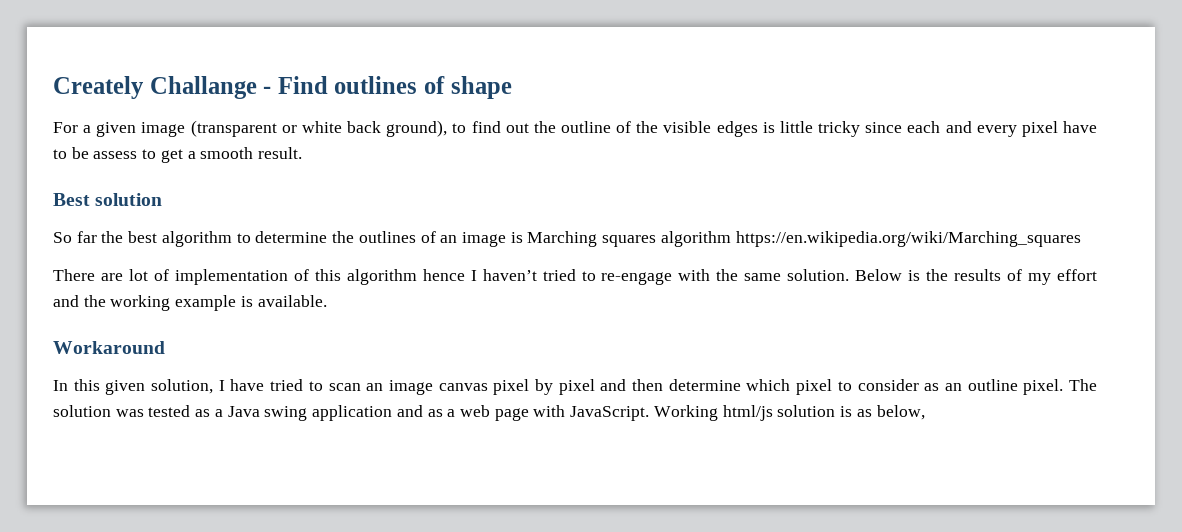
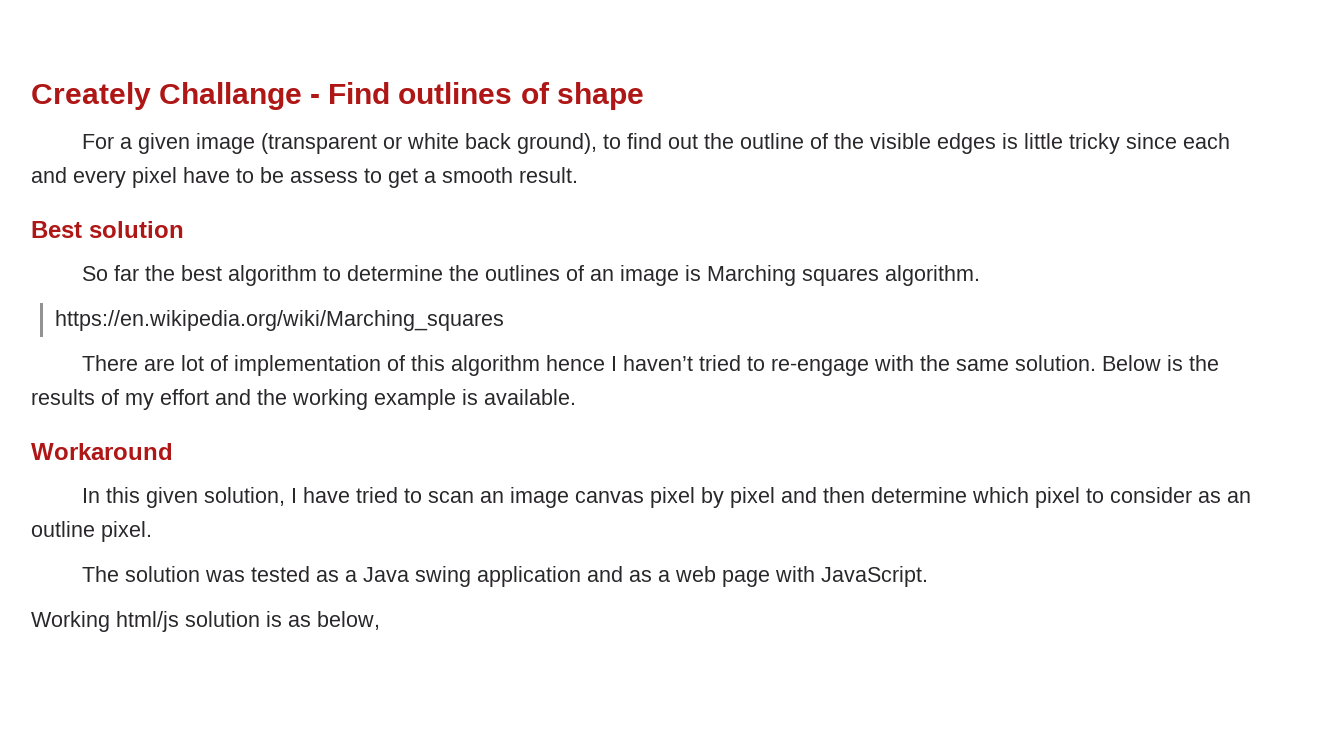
- So far the best algorithm to determine the outlines of an image is Marching squares algorithm https://en.wikipedia.org/wiki/Marching_squares
+ So far the best algorithm to determine the outlines of an image is Marching squares algorithm.
+ https://en.wikipedia.org/wiki/Marching_squares
- In this given solution, I have tried to scan an image canvas pixel by pixel and then determine which pixel to consider as an outline pixel. The solution was tested as a Java swing application and as a web page with JavaScript. Working html/js solution is as below,
+ In this given solution, I have tried to scan an image canvas pixel by pixel and then determine which pixel to consider as an outline pixel.
+ The solution was tested as a Java swing application and as a web page with JavaScript.
+ Working html/js solution is as below,

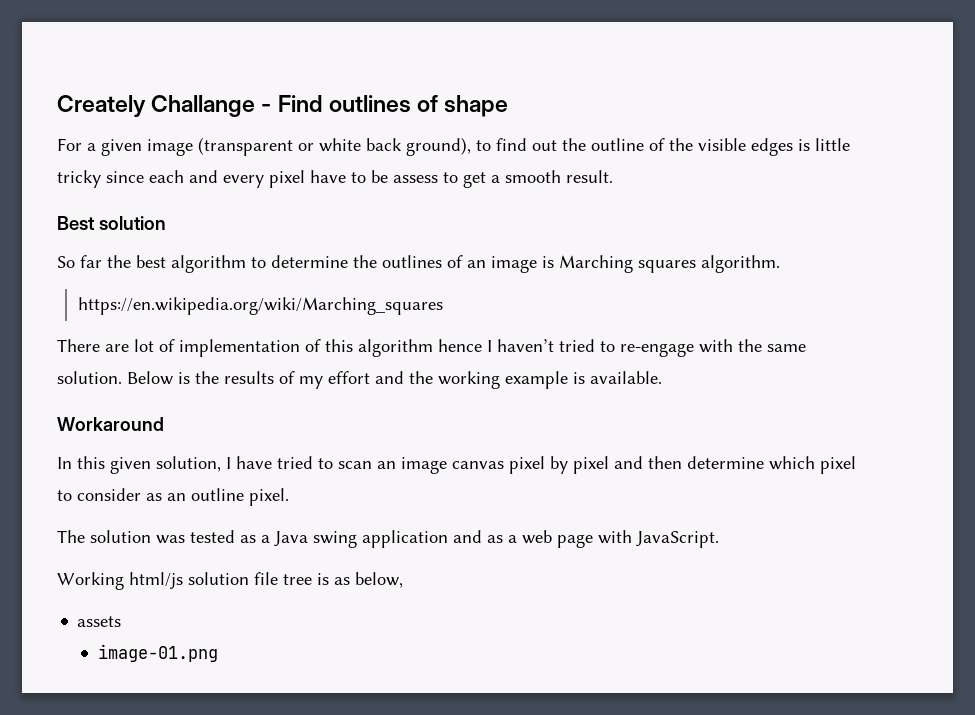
- Working html/js solution is as below,
+ Working html/js solution file tree is as below,
+ assets
+ image-01.png

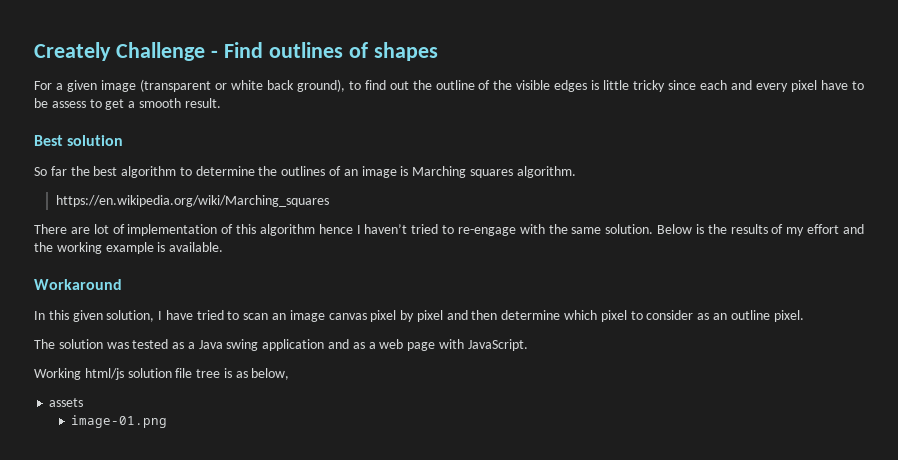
- Creately Challange - Find outlines of shape
+ Creately Challenge - Find outlines of shapes

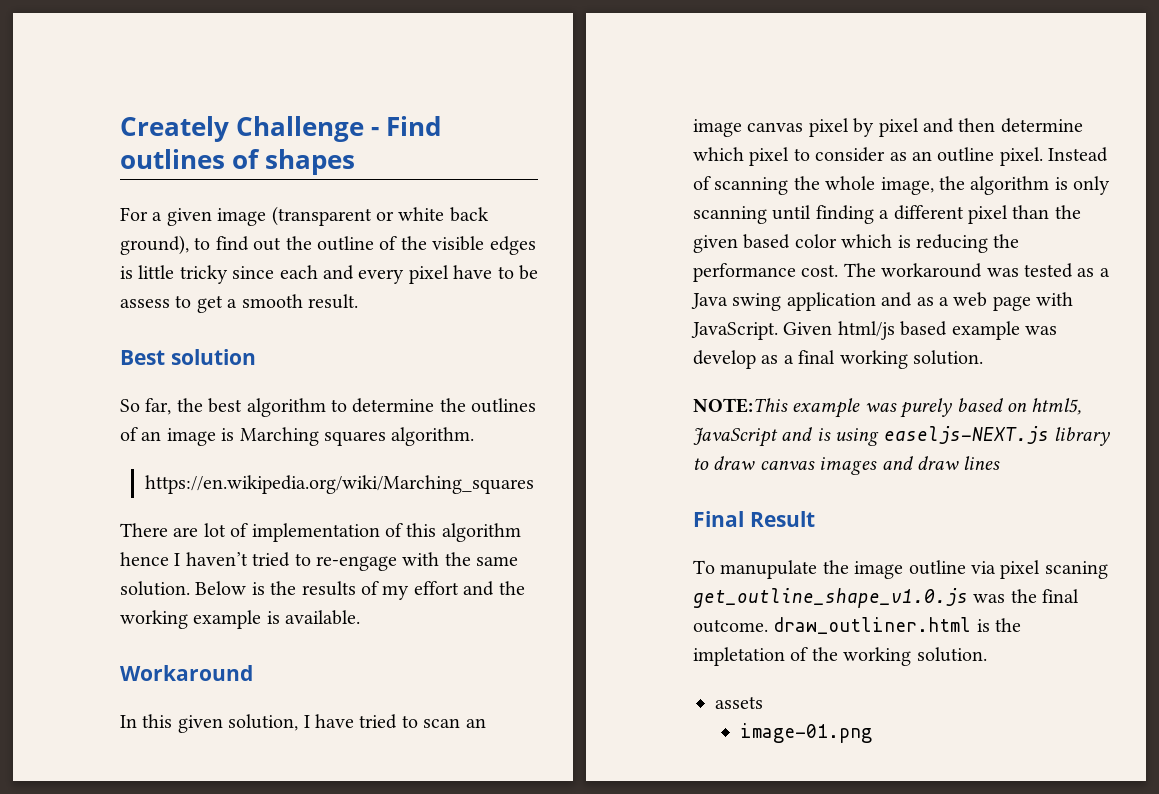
- So far the best algorithm to determine the outlines of an image is Marching squares algorithm.
+ So far, the best algorithm to determine the outlines of an image is Marching squares algorithm.
- In this given solution, I have tried to scan an image canvas pixel by pixel and then determine which pixel to consider as an outline pixel.
- The solution was tested as a Java swing application and as a web page with JavaScript.
- Working html/js solution file tree is as below,
+ In this given solution, I have tried to scan an image canvas pixel by pixel and then determine which pixel to consider as an outline pixel. Instead of scanning the whole image, the algorithm is only scanning until finding a different pixel than the given based color which is reducing the performance cost. The workaround was tested as a Java swing application and as a web page with JavaScript. Given html/js based example was develop as a final working solution.
+ NOTE:This example was purely based on html5, JavaScript and is using easeljs-NEXT.js library to draw canvas images and draw lines
+ Final Result
+ To manupulate the image outline via pixel scaning get_outline_shape_v1.0.js was the final outcome. draw_outliner.html is the impletation of the working solution.

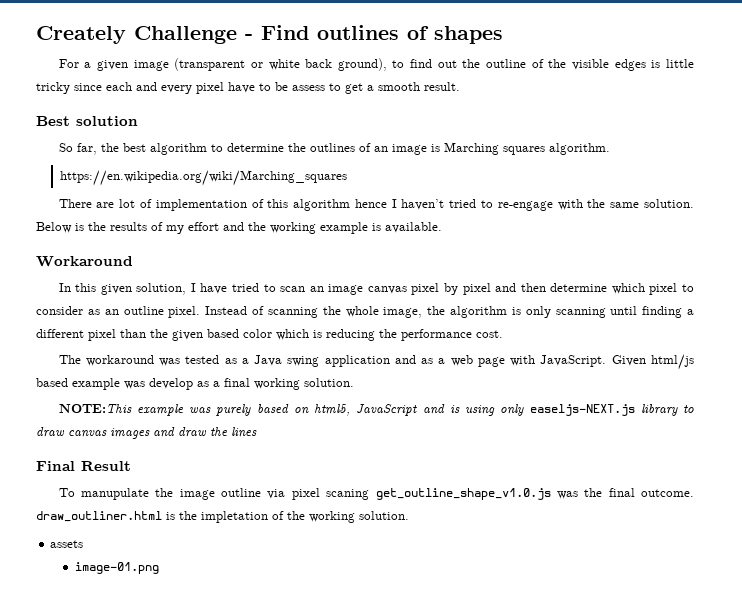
- Instead of scanning the whole image, the algorithm is only scanning until finding a different pixel than the given based color which is reducing the performance cost. The workaround was tested as a Java swing application and as a web page with JavaScript.
+ Instead of scanning the whole image, the algorithm is only scanning until finding a different pixel than the given based color which is reducing the performance cost.
+ The workaround was tested as a Java swing application and as a web page with JavaScript.
- NOTE:This example was purely based on html5, JavaScript and is using easeljs-NEXT.js library to draw canvas images and draw lines
+ NOTE:This example was purely based on html5, JavaScript and is using only easeljs-NEXT.js library to draw canvas images and draw the lines

